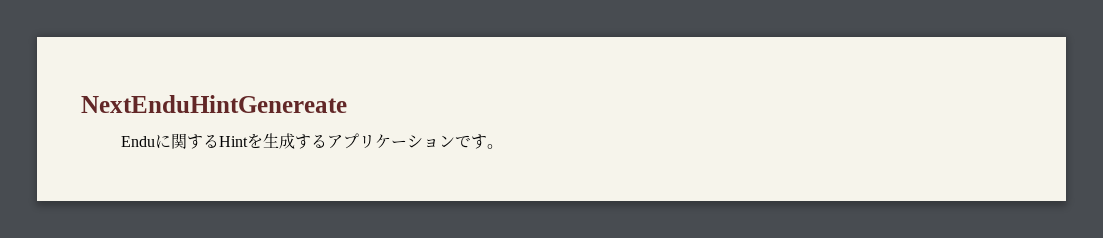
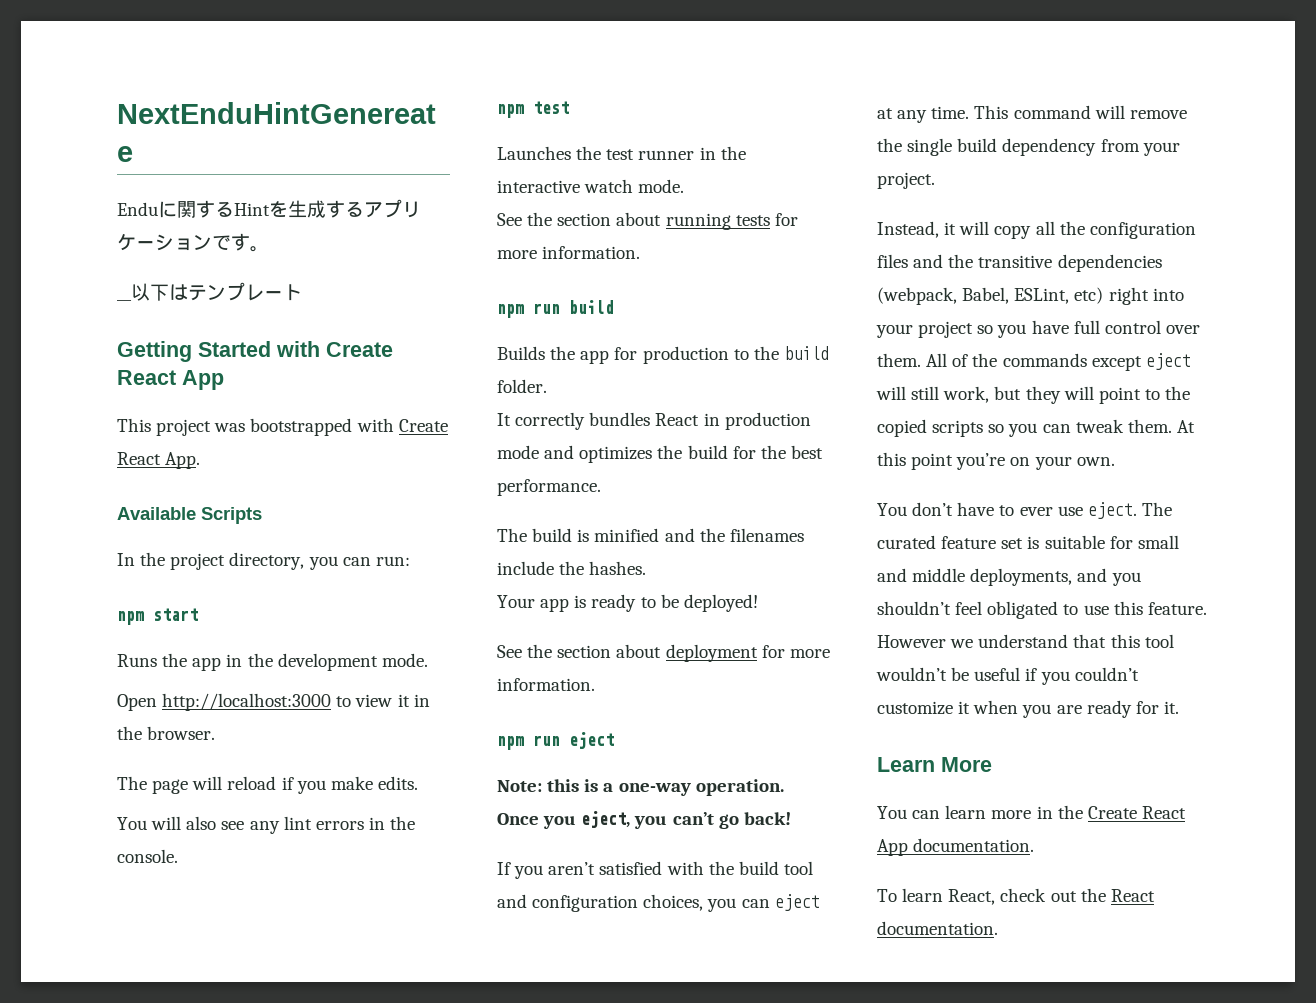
+ __以下はテンプレート
+ Getting Started with Create React App
+ This project was bootstrapped with Create React App.
+ Available Scripts
+ In the project directory, you can run:
+ npm start
+ Runs the app in the development mode.
+ Open http://localhost:3000 to view it in the browser.
+ The page will reload if you make edits.
+ You will also see any lint errors in the console.
+ npm test
+ Launches the test runner in the interactive watch mode.
+ See the section about running tests for more information.
+ npm run build
+ Builds the app for production to the build folder.
+ It correctly bundles React in production mode and optimizes the build for the best performance.
+ The build is minified and the filenames include the hashes.
+ Your app is ready to be deployed!
+ See the section about deployment for more information.
+ npm run eject
+ Note: this is a one-way operation. Once you eject, you can’t go back!
+ If you aren’t satisfied with the build tool and configuration choices, you can eject at any time. This command will remove the single build dependency from your project.
+ Instead, it will copy all the configuration files and the transitive dependencies (webpack, Babel, ESLint, etc) right into your project so you have full control over them. All of the commands except eject will still work, but they will point to the copied scripts so you can tweak them. At this point you’re on your own.
+ You don’t have to ever use eject. The curated feature set is suitable for small and middle deployments, and you shouldn’t feel obligated to use this feature. However we understand that this tool wouldn’t be useful if you couldn’t customize it when you are ready for it.
+ Learn More
+ You can learn more in the Create React App documentation.
+ To learn React, check out the React documentation.

